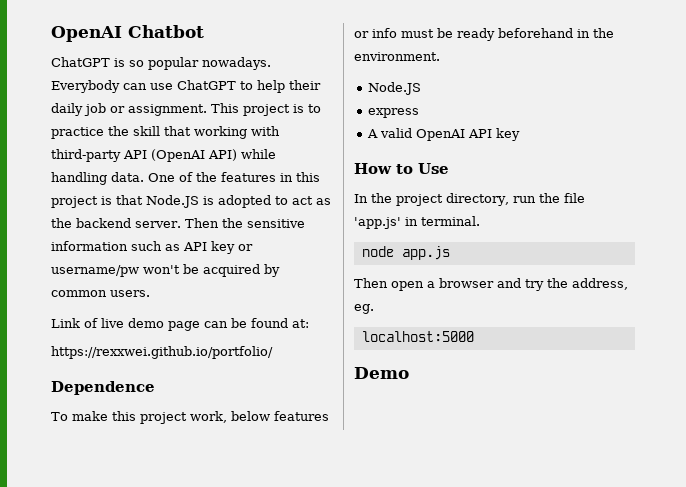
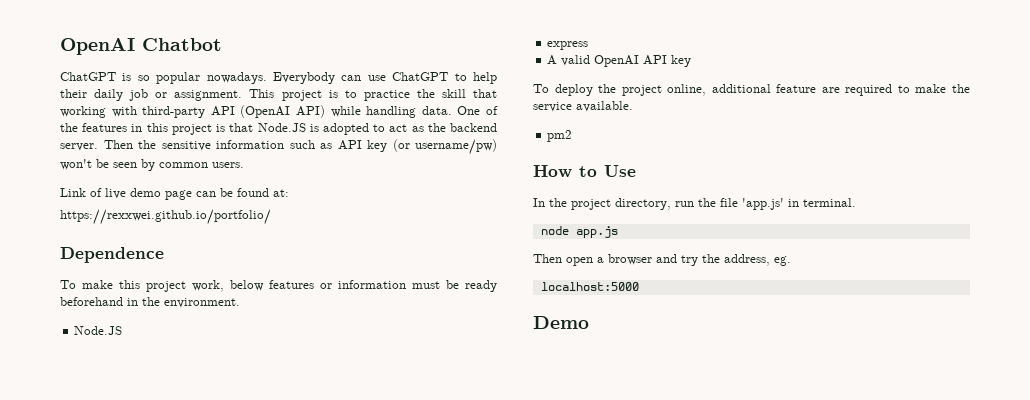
- Then the sensitive information such as API key or username/pw won't be acquired by common users.
+ Then the sensitive information such as API key (or username/pw) won't be seen by common users.
- To make this project work, below features or info must be ready beforehand in the environment.
+ To make this project work, below features or information must be ready beforehand in the environment.
+ To deploy the project online, additional feature are required to make the service available.
+ pm2

